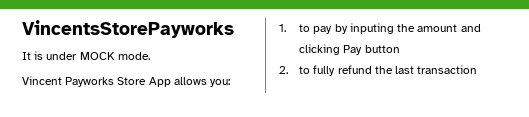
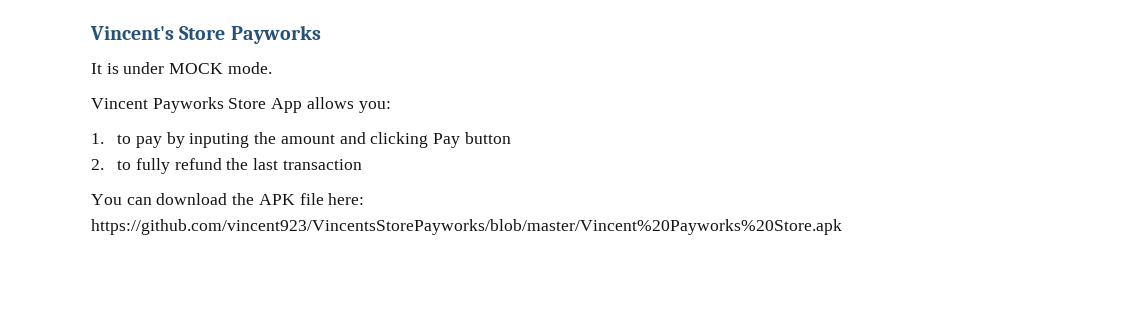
- VincentsStorePayworks
+ Vincent's Store Payworks
+ You can download the APK file here: https://github.com/vincent923/VincentsStorePayworks/blob/master/Vincent%20Payworks%20Store.apk

